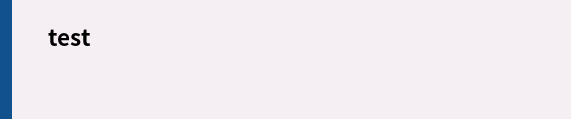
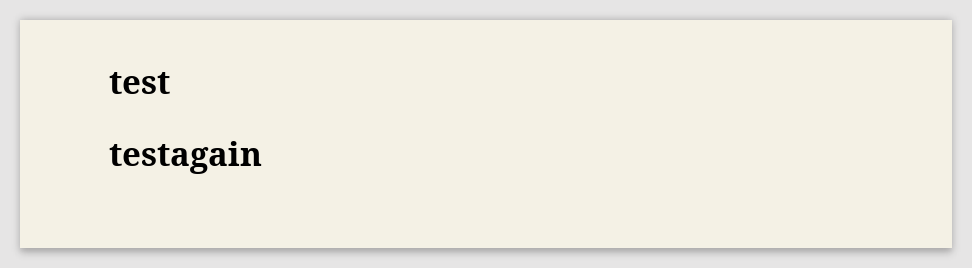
+ testagain

